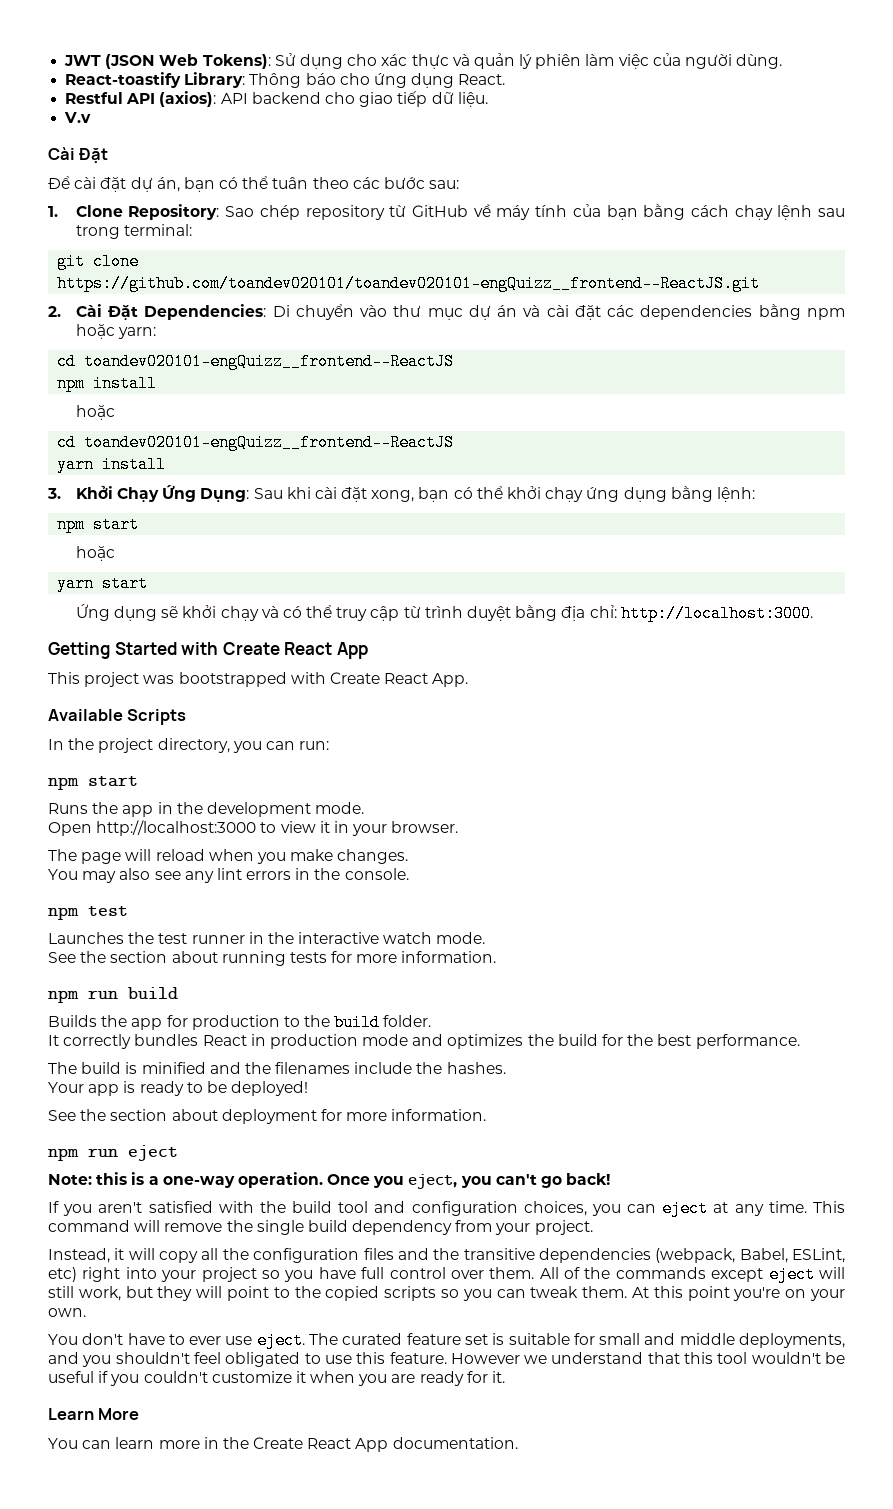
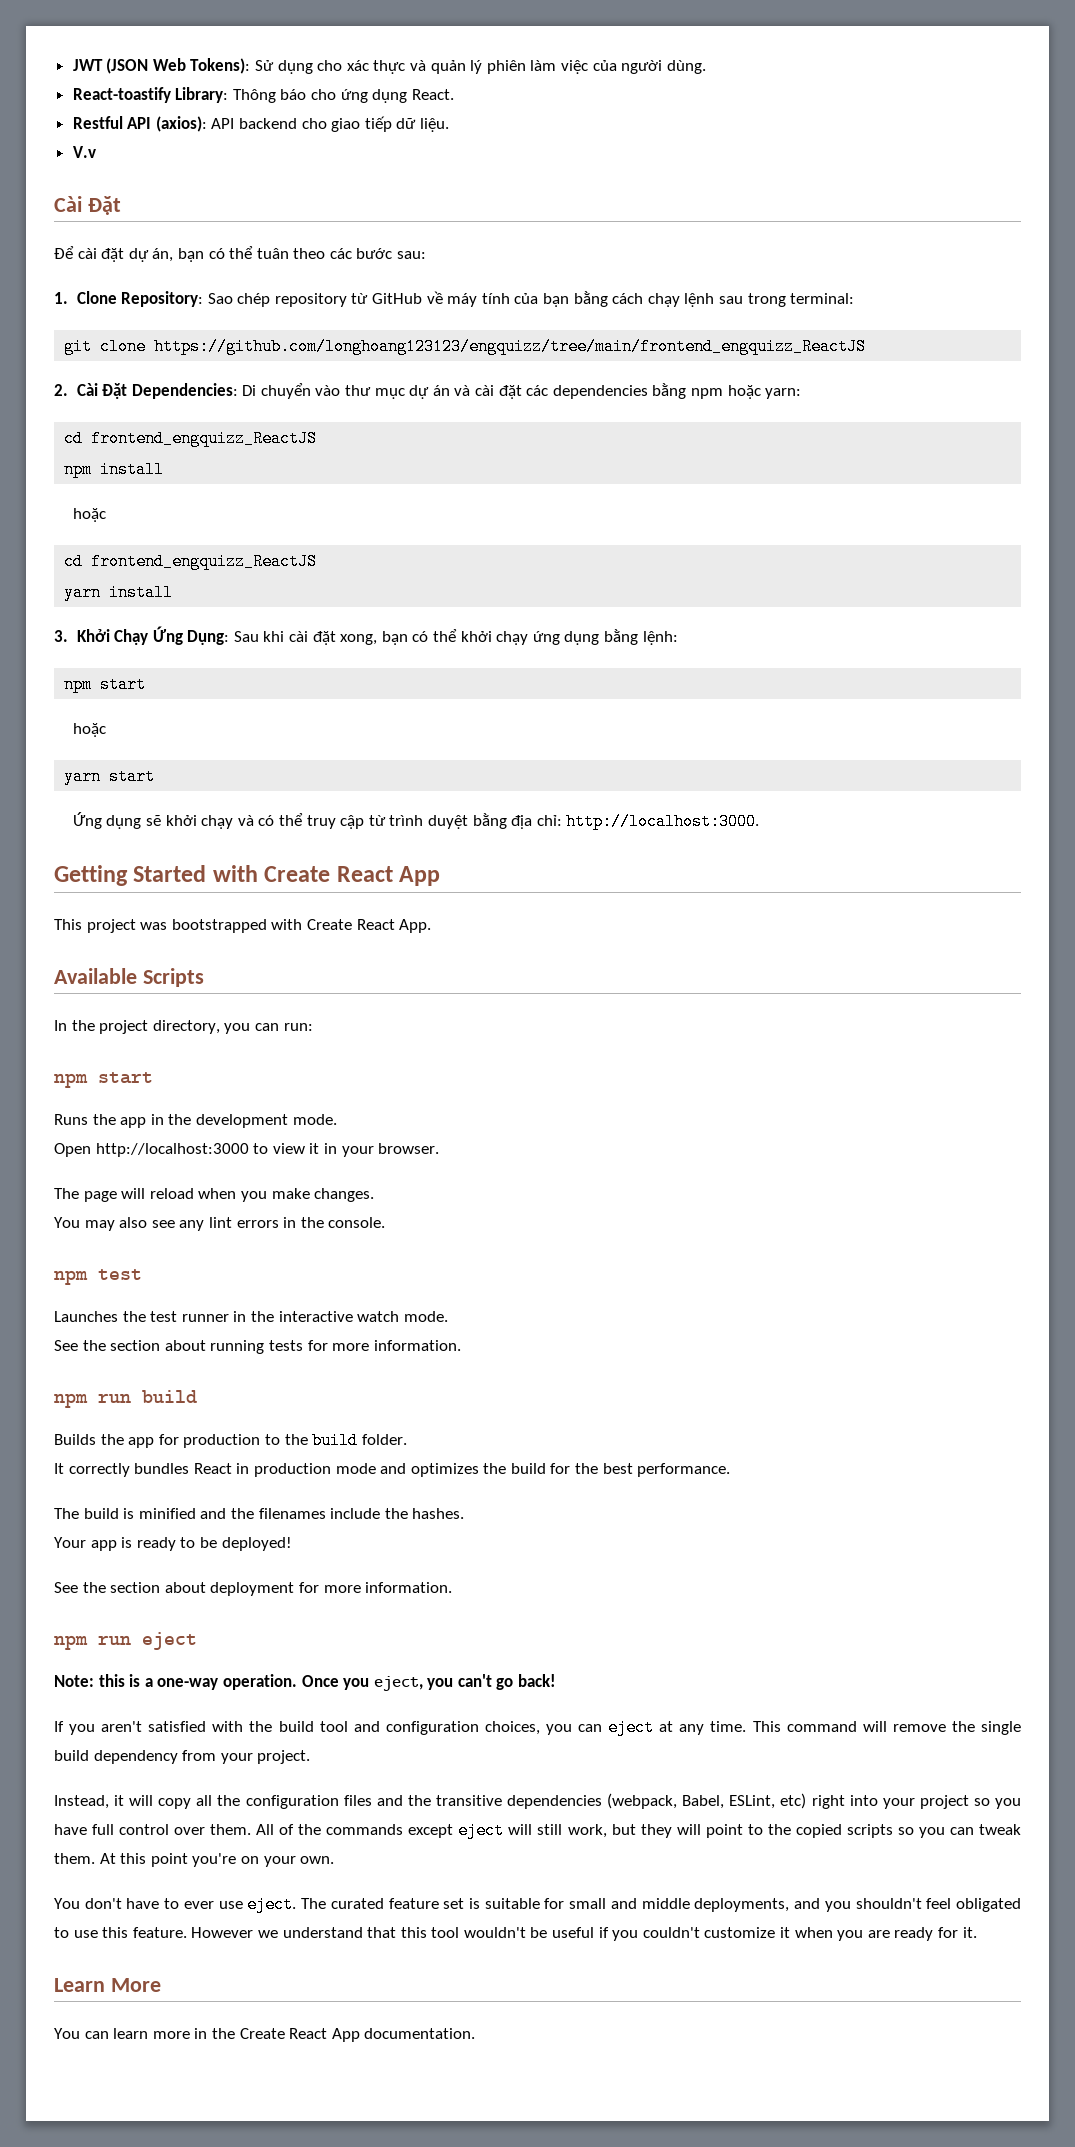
- git clone https://github.com/toandev020101/toandev020101-engQuizz__frontend--ReactJS.git
+ git clone https://github.com/longhoang123123/engquizz/tree/main/frontend_engquizz_ReactJS
  2. Cài Đặt Dependencies: Di chuyển vào thư mục dự án và cài đặt các dependencies bằng npm hoặc yarn:
- cd toandev020101-engQuizz__frontend--ReactJS
+ cd frontend_engquizz_ReactJS
  npm install
  hoặc
- cd toandev020101-engQuizz__frontend--ReactJS
+ cd frontend_engquizz_ReactJS

